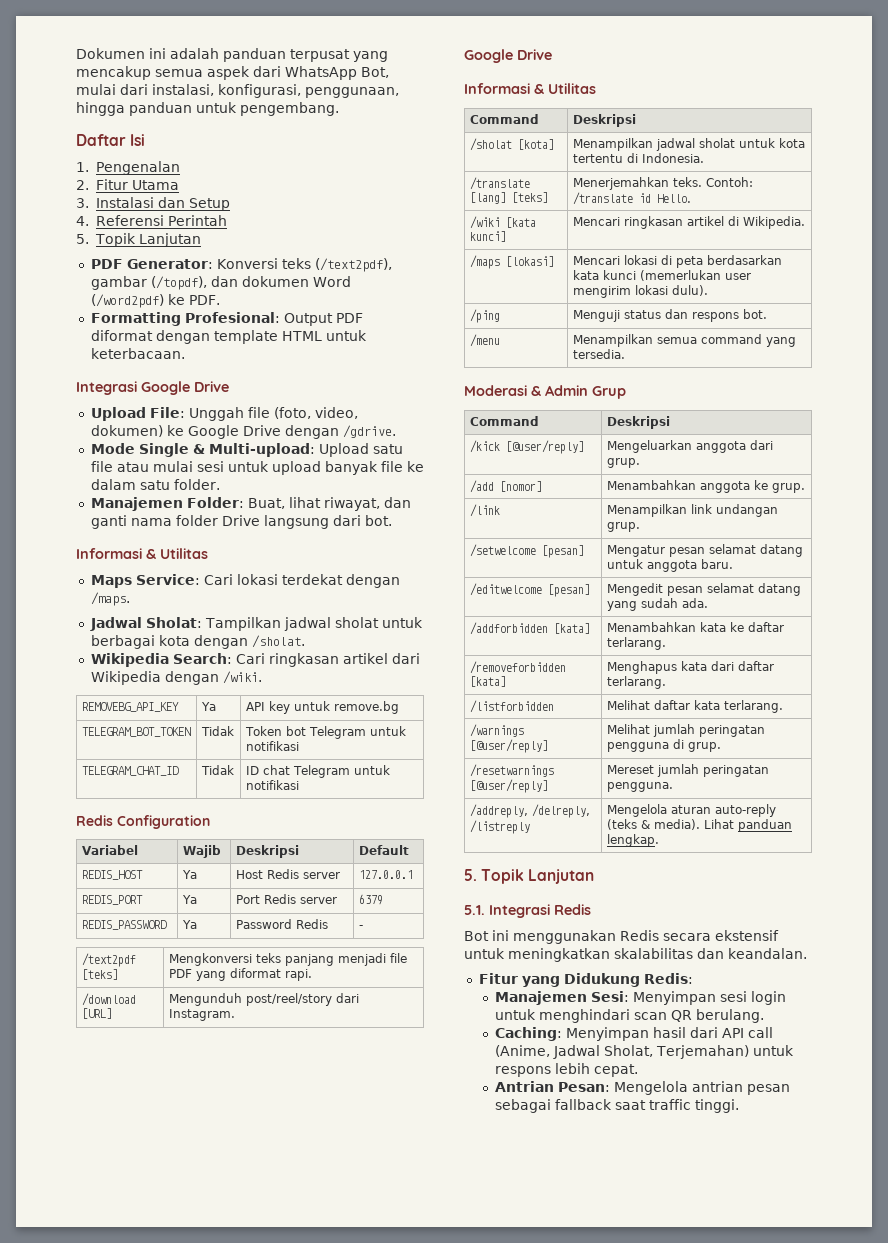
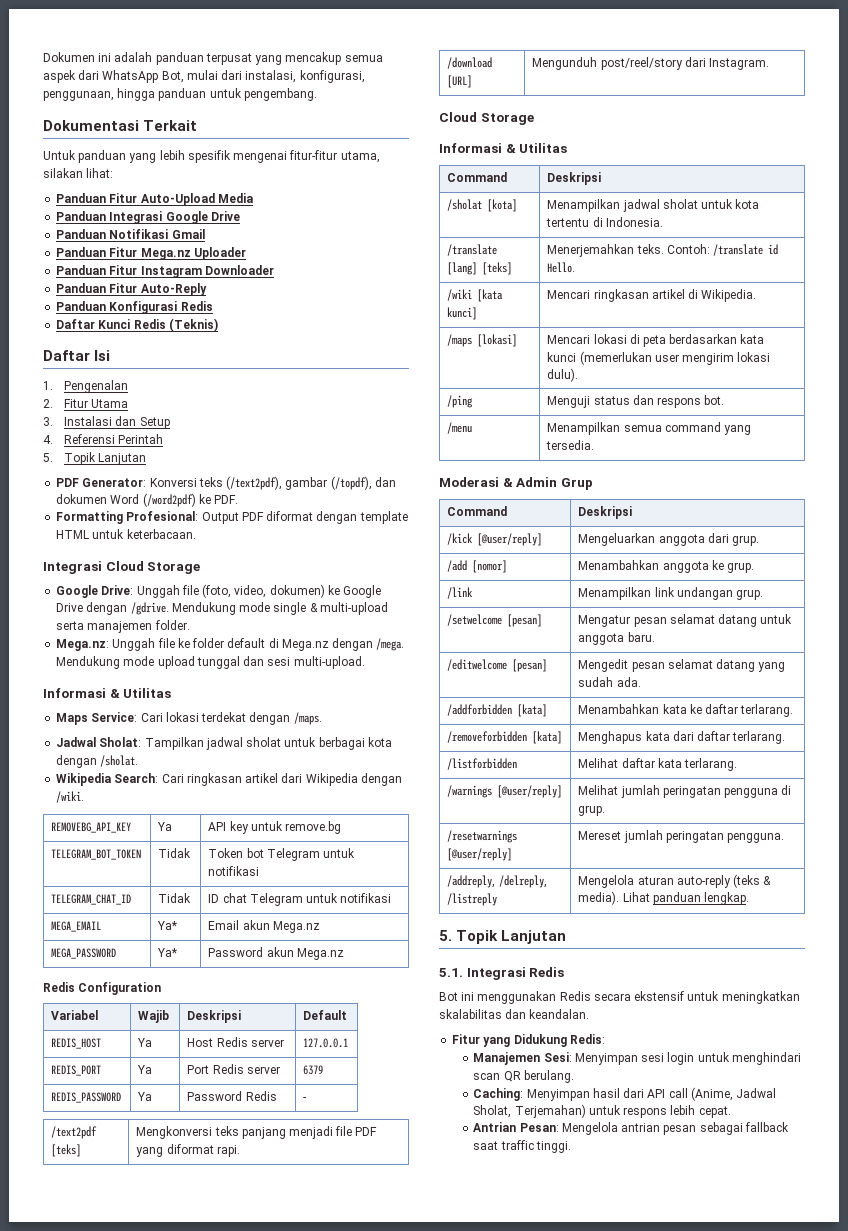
+ Dokumentasi Terkait
+ Untuk panduan yang lebih spesifik mengenai fitur-fitur utama, silakan lihat:
+ Panduan Fitur Auto-Upload Media
+ Panduan Integrasi Google Drive
+ Panduan Notifikasi Gmail
+ Panduan Fitur Mega.nz Uploader
+ Panduan Fitur Instagram Downloader
+ Panduan Fitur Auto-Reply
+ Panduan Konfigurasi Redis
+ Daftar Kunci Redis (Teknis)
- Integrasi Google Drive
- Upload File: Unggah file (foto, video, dokumen) ke Google Drive dengan /gdrive.
- Mode Single & Multi-upload: Upload satu file atau mulai sesi untuk upload banyak file ke dalam satu folder.
- Manajemen Folder: Buat, lihat riwayat, dan ganti nama folder Drive langsung dari bot.
+ Integrasi Cloud Storage
+ Google Drive: Unggah file (foto, video, dokumen) ke Google Drive dengan /gdrive. Mendukung mode single & multi-upload serta manajemen folder.
+ Mega.nz: Unggah file ke folder default di Mega.nz dengan /mega. Mendukung mode upload tunggal dan sesi multi-upload.
+ MEGA_EMAIL | Ya* | Email akun Mega.nz
+ MEGA_PASSWORD | Ya* | Password akun Mega.nz
  /download [URL] | Mengunduh post/reel/story dari Instagram.
- Google Drive
+ Cloud Storage

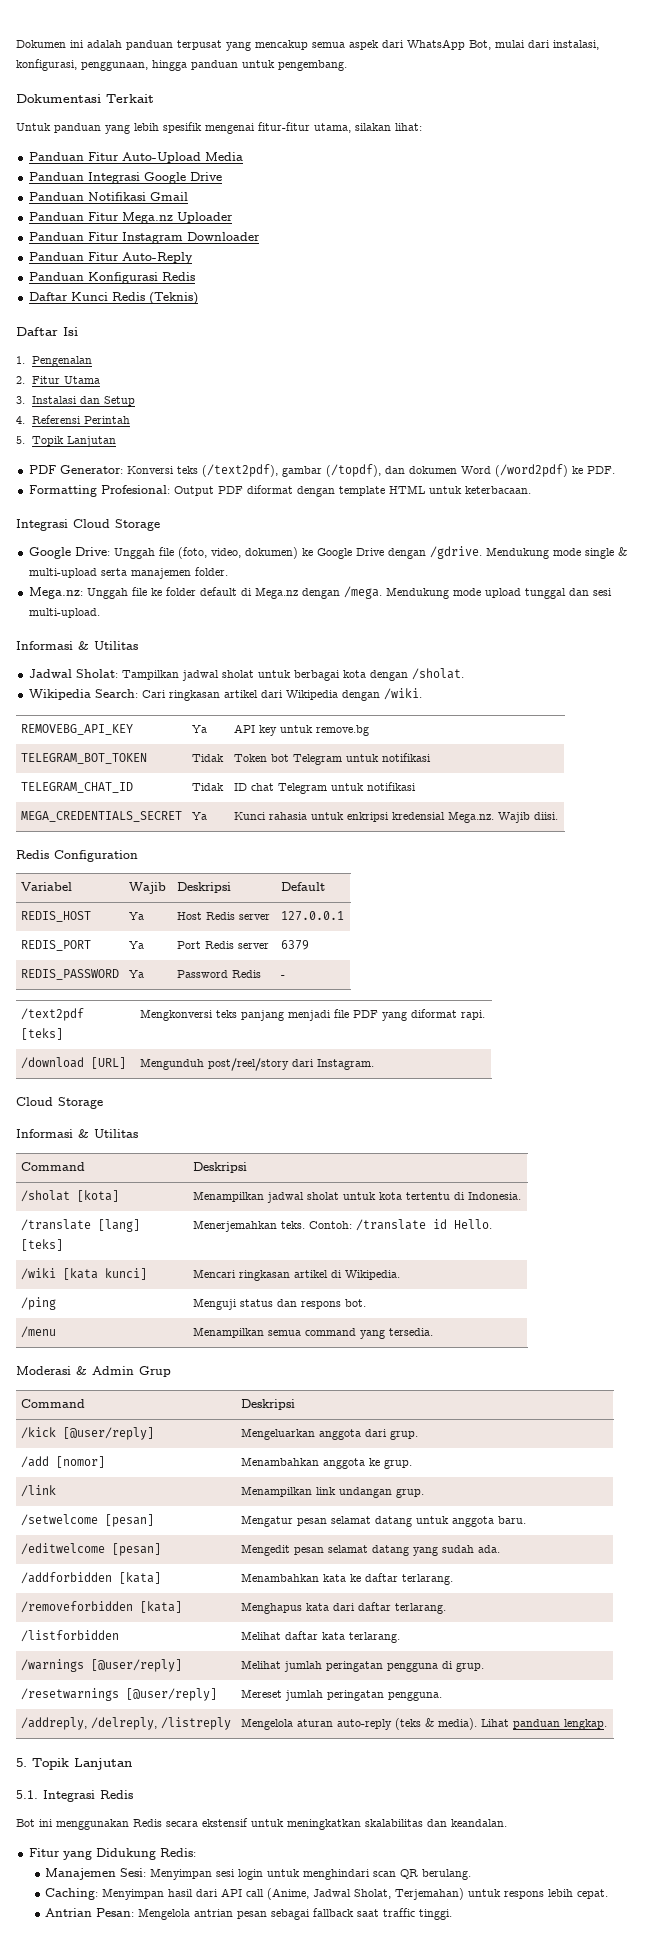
- Maps Service: Cari lokasi terdekat dengan /maps.
- MEGA_EMAIL | Ya* | Email akun Mega.nz
- MEGA_PASSWORD | Ya* | Password akun Mega.nz
+ MEGA_CREDENTIALS_SECRET | Ya | Kunci rahasia untuk enkripsi kredensial Mega.nz. Wajib diisi.
- /maps [lokasi] | Mencari lokasi di peta berdasarkan kata kunci (memerlukan user mengirim lokasi dulu).

